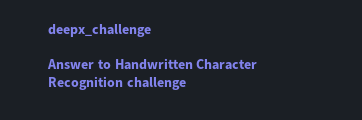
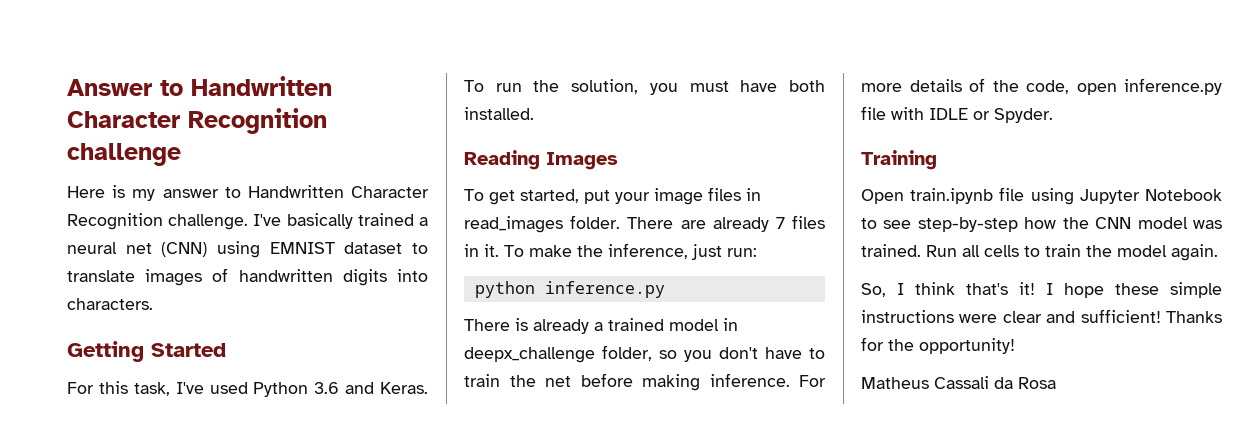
- deepx_challenge
+ Here is my answer to Handwritten Character Recognition challenge. I've basically trained a neural net (CNN) using EMNIST dataset to translate images of handwritten digits into characters.
+ Getting Started
+ For this task, I've used Python 3.6 and Keras. To run the solution, you must have both installed.
+ Reading Images
+ To get started, put your image files in read_images folder. There are already 7 files in it. To make the inference, just run:
+ python inference.py
+ There is already a trained model in deepx_challenge folder, so you don't have to train the net before making inference. For more details of the code, open inference.py file with IDLE or Spyder.
+ Training
+ Open train.ipynb file using Jupyter Notebook to see step-by-step how the CNN model was trained. Run all cells to train the model again.
+ So, I think that's it! I hope these simple instructions were clear and sufficient! Thanks for the opportunity!
+ Matheus Cassali da Rosa

